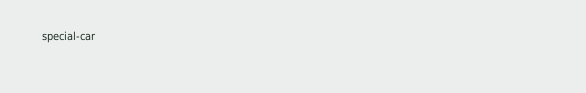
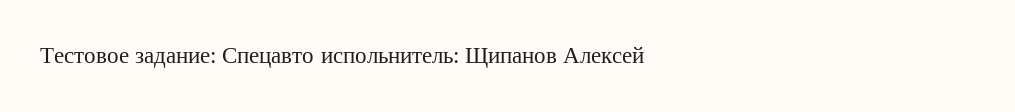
- special-car
+ Тестовое задание: Спецавто испольнитель: Щипанов Алексей

